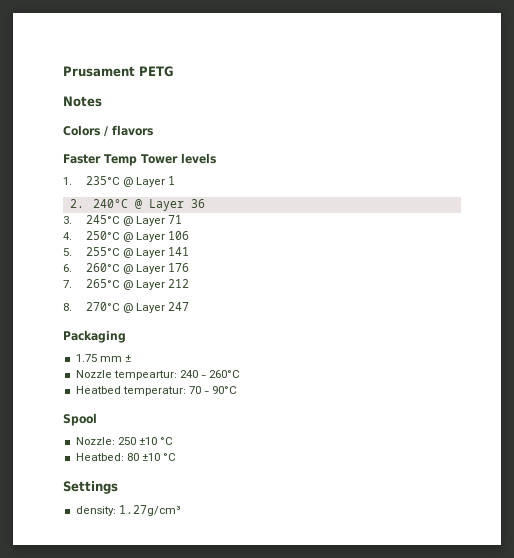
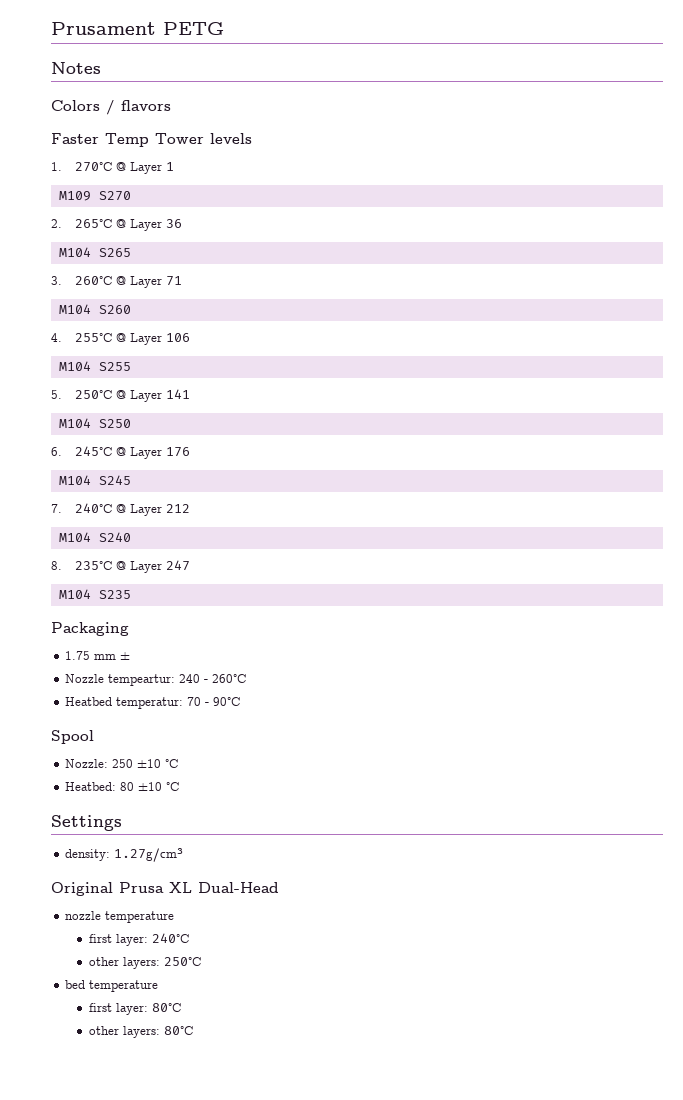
- 1. 235°C @ Layer 1
+ 1. 270°C @ Layer 1
- 2. 240°C @ Layer 36
- 3. 245°C @ Layer 71
- 4. 250°C @ Layer 106
- 5. 255°C @ Layer 141
- 6. 260°C @ Layer 176
- 7. 265°C @ Layer 212
- 8. 270°C @ Layer 247
+ M109 S270
+ 2. 265°C @ Layer 36
+ M104 S265
+ 3. 260°C @ Layer 71
+ M104 S260
+ 4. 255°C @ Layer 106
+ M104 S255
+ 5. 250°C @ Layer 141
+ M104 S250
+ 6. 245°C @ Layer 176
+ M104 S245
+ 7. 240°C @ Layer 212
+ M104 S240
+ 8. 235°C @ Layer 247
+ M104 S235
+ Original Prusa XL Dual-Head
+ nozzle temperature
+ first layer: 240°C
+ other layers: 250°C
+ bed temperature
+ first layer: 80°C
+ other layers: 80°C

